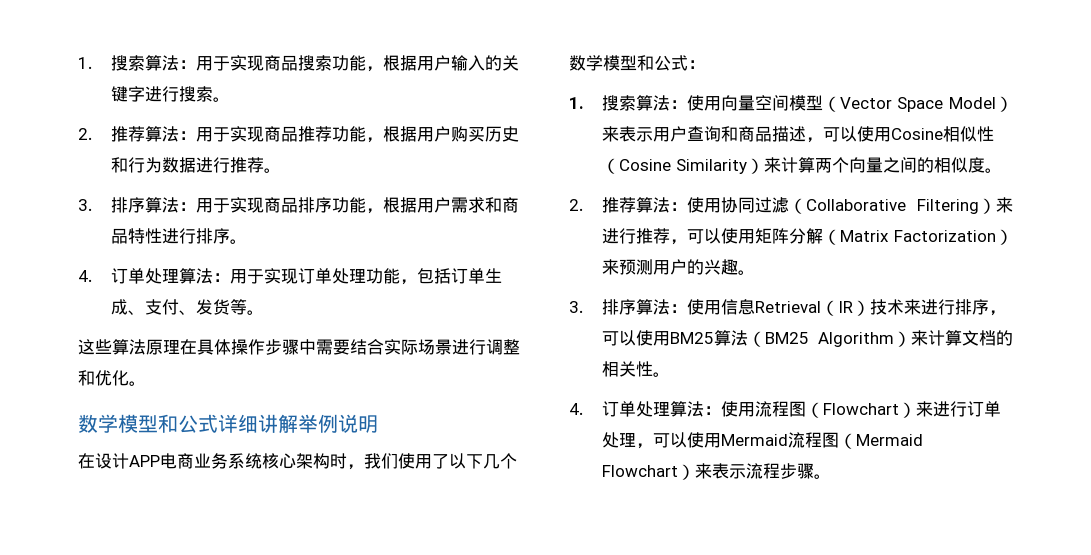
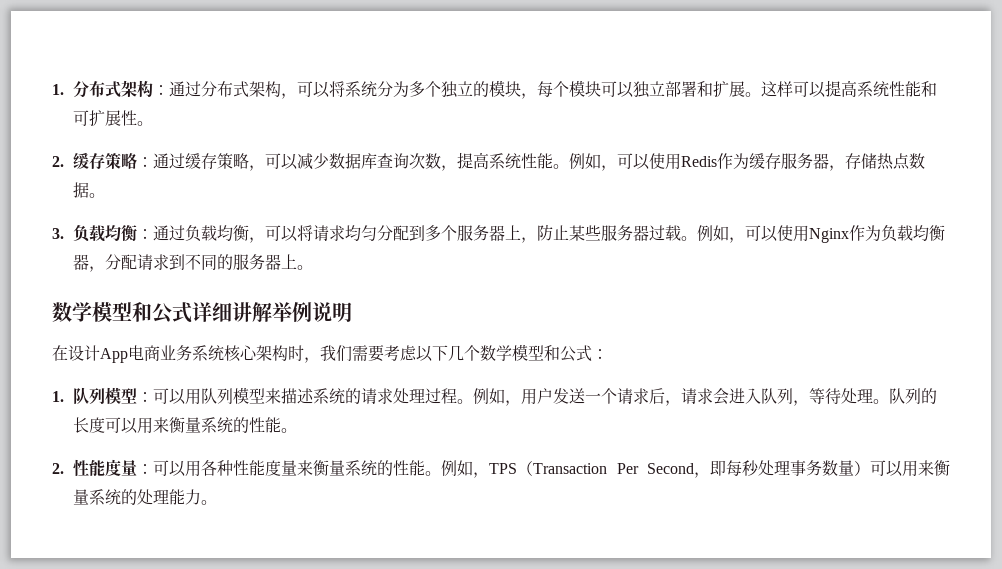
- 1.搜索算法：用于实现商品搜索功能，根据用户输入的关键字进行搜索。
- 2.推荐算法：用于实现商品推荐功能，根据用户购买历史和行为数据进行推荐。
- 3.排序算法：用于实现商品排序功能，根据用户需求和商品特性进行排序。
- 4.订单处理算法：用于实现订单处理功能，包括订单生成、支付、发货等。
- 这些算法原理在具体操作步骤中需要结合实际场景进行调整和优化。
+ 1.分布式架构：通过分布式架构，可以将系统分为多个独立的模块，每个模块可以独立部署和扩展。这样可以提高系统性能和可扩展性。
+ 2.缓存策略：通过缓存策略，可以减少数据库查询次数，提高系统性能。例如，可以使用Redis作为缓存服务器，存储热点数据。
+ 3.负载均衡：通过负载均衡，可以将请求均匀分配到多个服务器上，防止某些服务器过载。例如，可以使用Nginx作为负载均衡器，分配请求到不同的服务器上。
- 在设计APP电商业务系统核心架构时，我们使用了以下几个数学模型和公式：
+ 在设计App电商业务系统核心架构时，我们需要考虑以下几个数学模型和公式：
- 1.搜索算法：使用向量空间模型（Vector Space Model）来表示用户查询和商品描述，可以使用Cosine相似性（Cosine Similarity）来计算两个向量之间的相似度。
- 2.推荐算法：使用协同过滤（Collaborative Filtering）来进行推荐，可以使用矩阵分解（Matrix Factorization）来预测用户的兴趣。
- 3.排序算法：使用信息Retrieval（IR）技术来进行排序，可以使用BM25算法（BM25 Algorithm）来计算文档的相关性。
- 4.订单处理算法：使用流程图（Flowchart）来进行订单处理，可以使用Mermaid流程图（Mermaid Flowchart）来表示流程步骤。
+ 1.队列模型：可以用队列模型来描述系统的请求处理过程。例如，用户发送一个请求后，请求会进入队列，等待处理。队列的长度可以用来衡量系统的性能。
+ 2.性能度量：可以用各种性能度量来衡量系统的性能。例如，TPS（Transaction Per Second，即每秒处理事务数量）可以用来衡量系统的处理能力。

